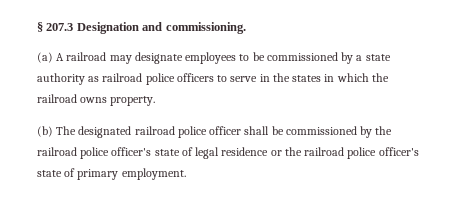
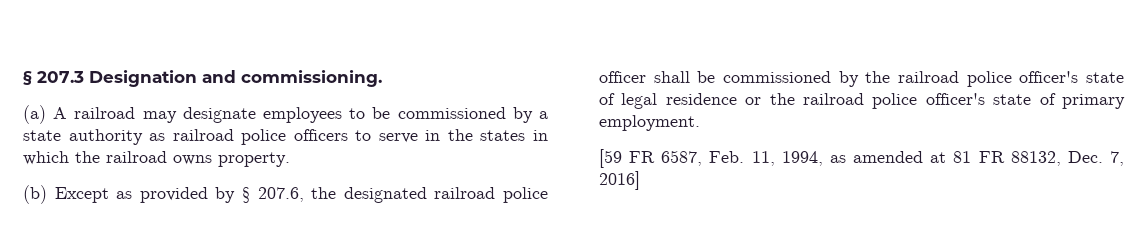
- (b) The designated railroad police officer shall be commissioned by the railroad police officer's state of legal residence or the railroad police officer's state of primary employment.
+ (b) Except as provided by § 207.6, the designated railroad police officer shall be commissioned by the railroad police officer's state of legal residence or the railroad police officer's state of primary employment.
+ [59 FR 6587, Feb. 11, 1994, as amended at 81 FR 88132, Dec. 7, 2016]

